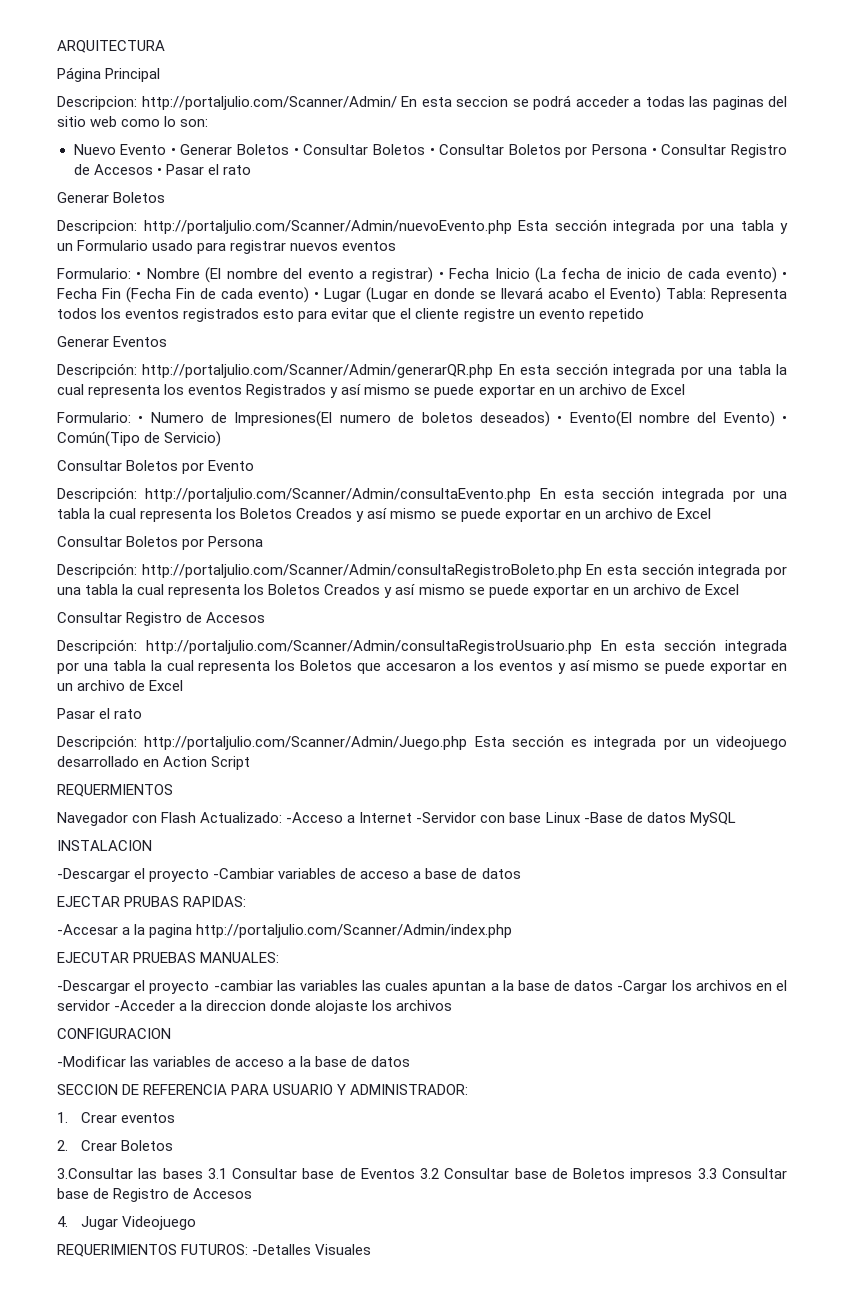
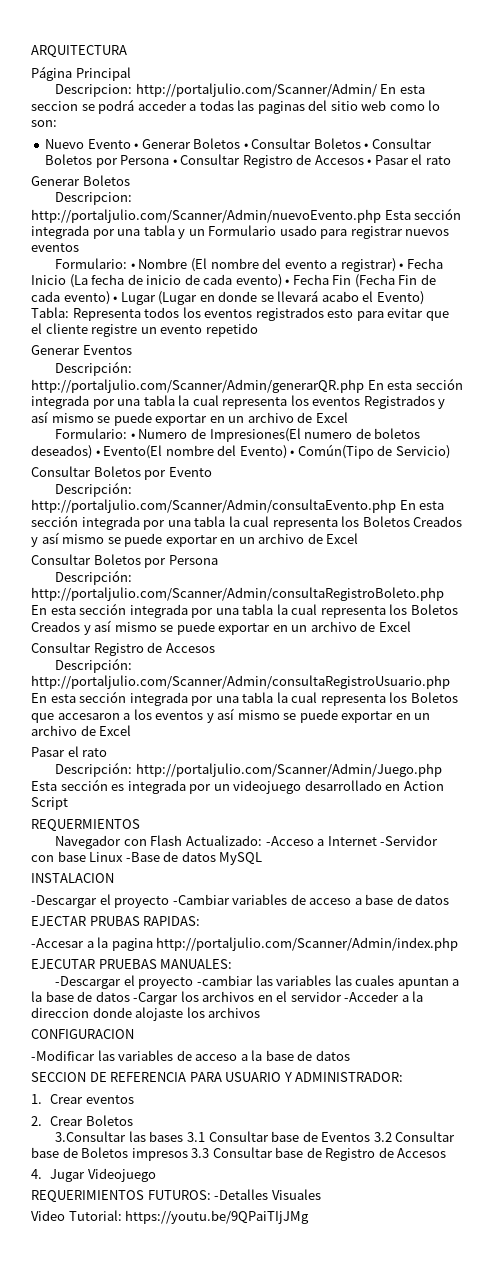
+ Video Tutorial: https://youtu.be/9QPaiTIjJMg

